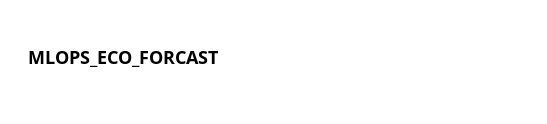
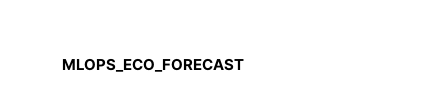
- MLOPS_ECO_FORCAST
+ MLOPS_ECO_FORECAST

